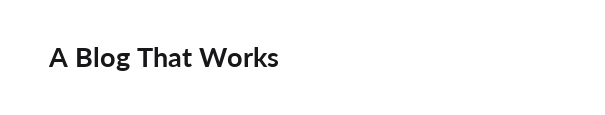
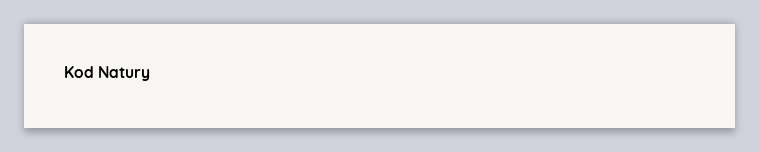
- A Blog That Works
+ Kod Natury

